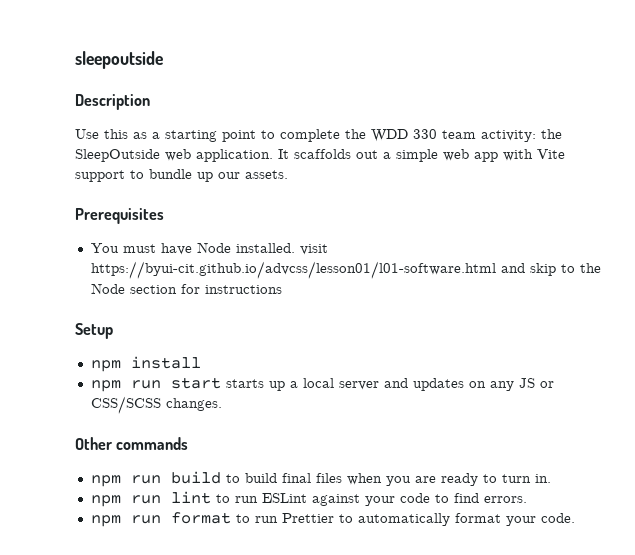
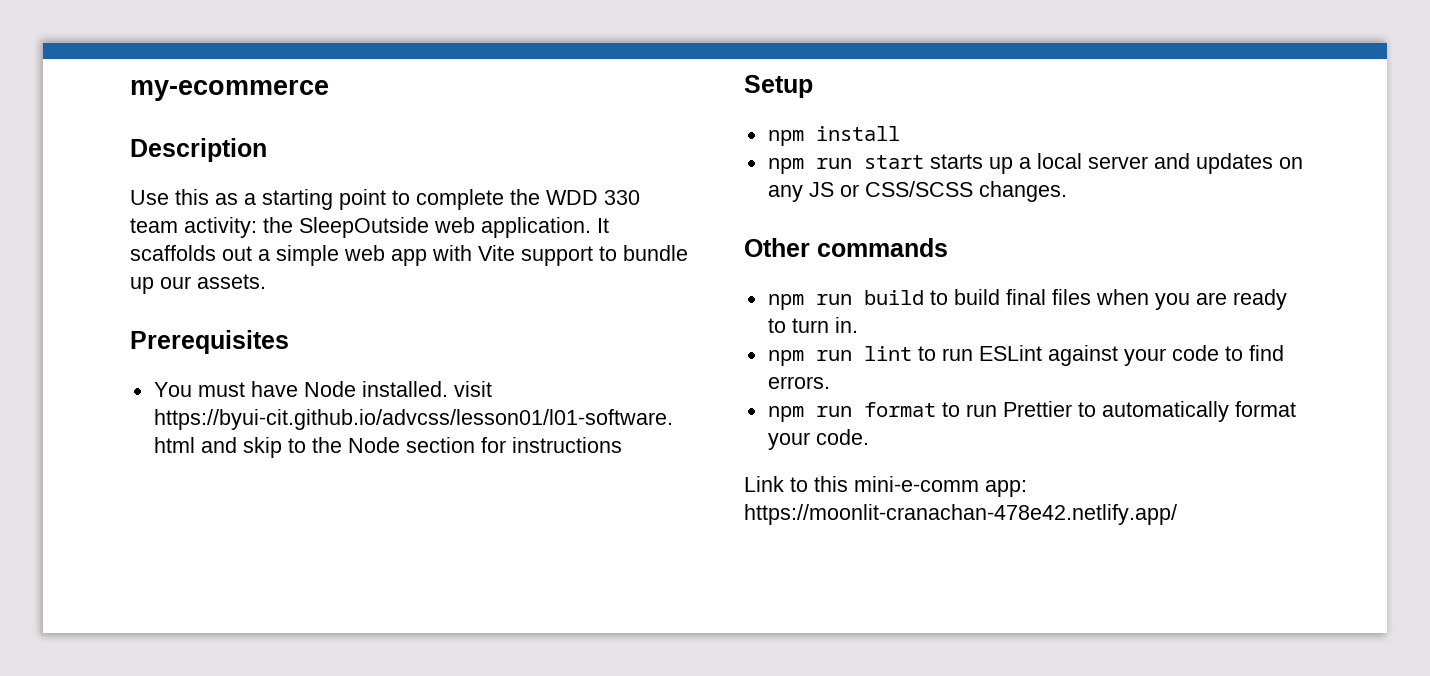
- sleepoutside
+ my-ecommerce
+ Link to this mini-e-comm app: https://moonlit-cranachan-478e42.netlify.app/

